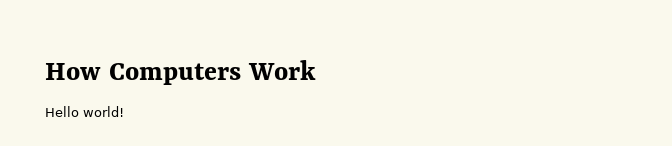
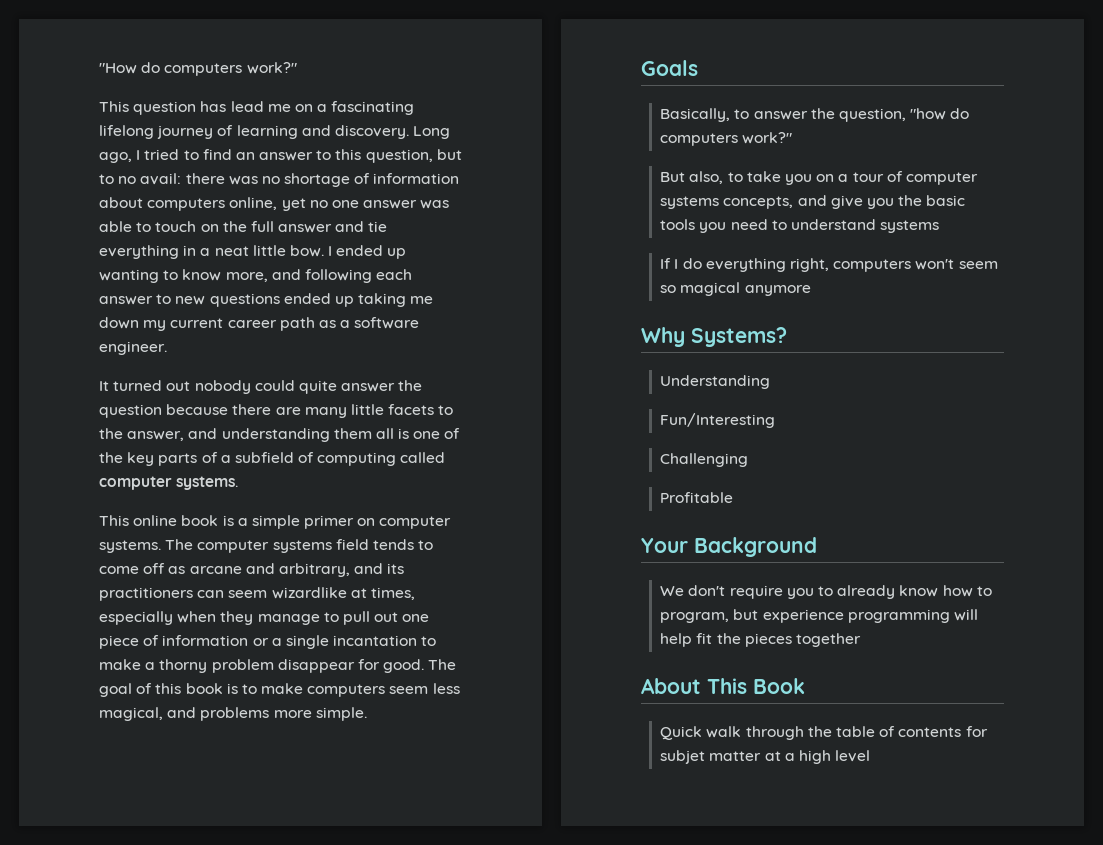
- How Computers Work
- Hello world!
+ "How do computers work?"
+ This question has lead me on a fascinating lifelong journey of learning and discovery. Long ago, I tried to find an answer to this question, but to no avail: there was no shortage of information about computers online, yet no one answer was able to touch on the full answer and tie everything in a neat little bow. I ended up wanting to know more, and following each answer to new questions ended up taking me down my current career path as a software engineer.
+ It turned out nobody could quite answer the question because there are many little facets to the answer, and understanding them all is one of the key parts of a subfield of computing called computer systems.
+ This online book is a simple primer on computer systems. The computer systems field tends to come off as arcane and arbitrary, and its practitioners can seem wizardlike at times, especially when they manage to pull out one piece of information or a single incantation to make a thorny problem disappear for good. The goal of this book is to make computers seem less magical, and problems more simple.
+ Goals
+ Basically, to answer the question, "how do computers work?"
+ But also, to take you on a tour of computer systems concepts, and give you the basic tools you need to understand systems
+ If I do everything right, computers won't seem so magical anymore
+ Why Systems?
+ Understanding
+ Fun/Interesting
+ Challenging
+ Profitable
+ Your Background
+ We don't require you to already know how to program, but experience programming will help fit the pieces together
+ About This Book
+ Quick walk through the table of contents for subjet matter at a high level

